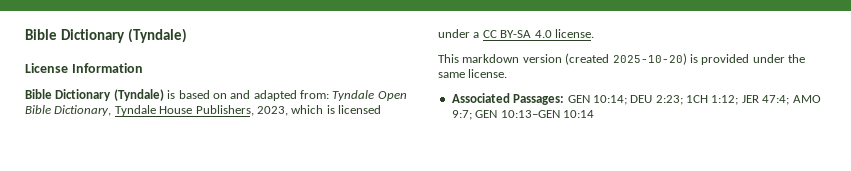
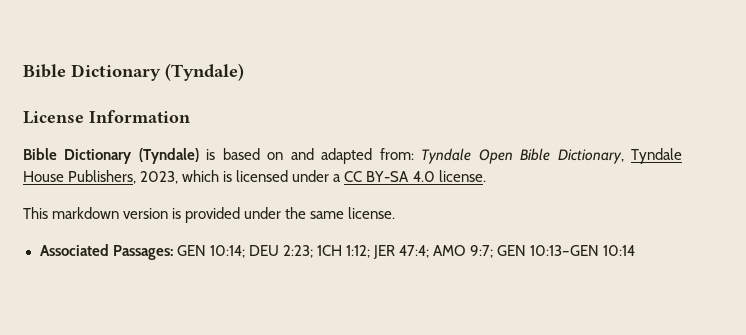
- This markdown version (created 2025-10-20) is provided under the same license.
+ This markdown version is provided under the same license.

